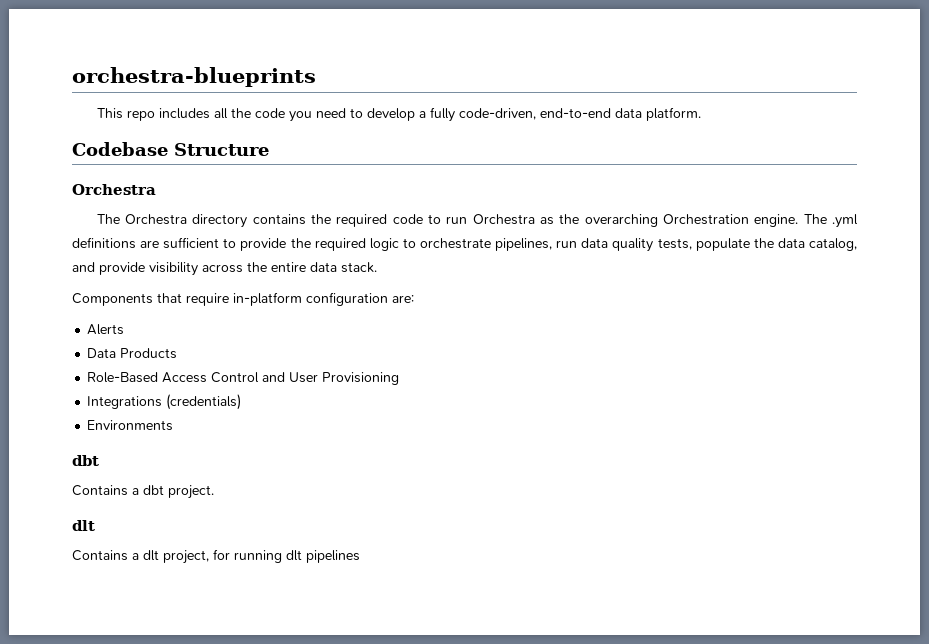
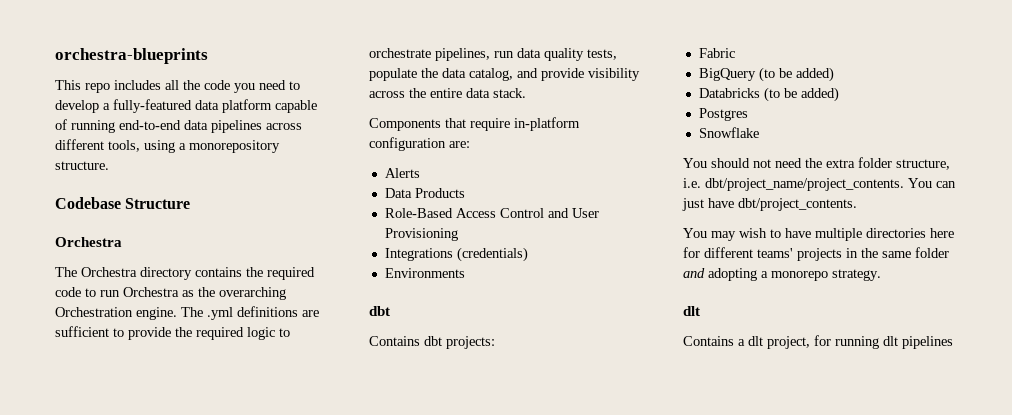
- This repo includes all the code you need to develop a fully code-driven, end-to-end data platform.
+ This repo includes all the code you need to develop a fully-featured data platform capable of running end-to-end data pipelines across different tools, using a monorepository structure.
- Contains a dbt project.
+ Contains dbt projects:
+ Fabric
+ BigQuery (to be added)
+ Databricks (to be added)
+ Postgres
+ Snowflake
+ You should not need the extra folder structure, i.e. dbt/project_name/project_contents. You can just have dbt/project_contents.
+ You may wish to have multiple directories here for different teams' projects in the same folder and adopting a monorepo strategy.

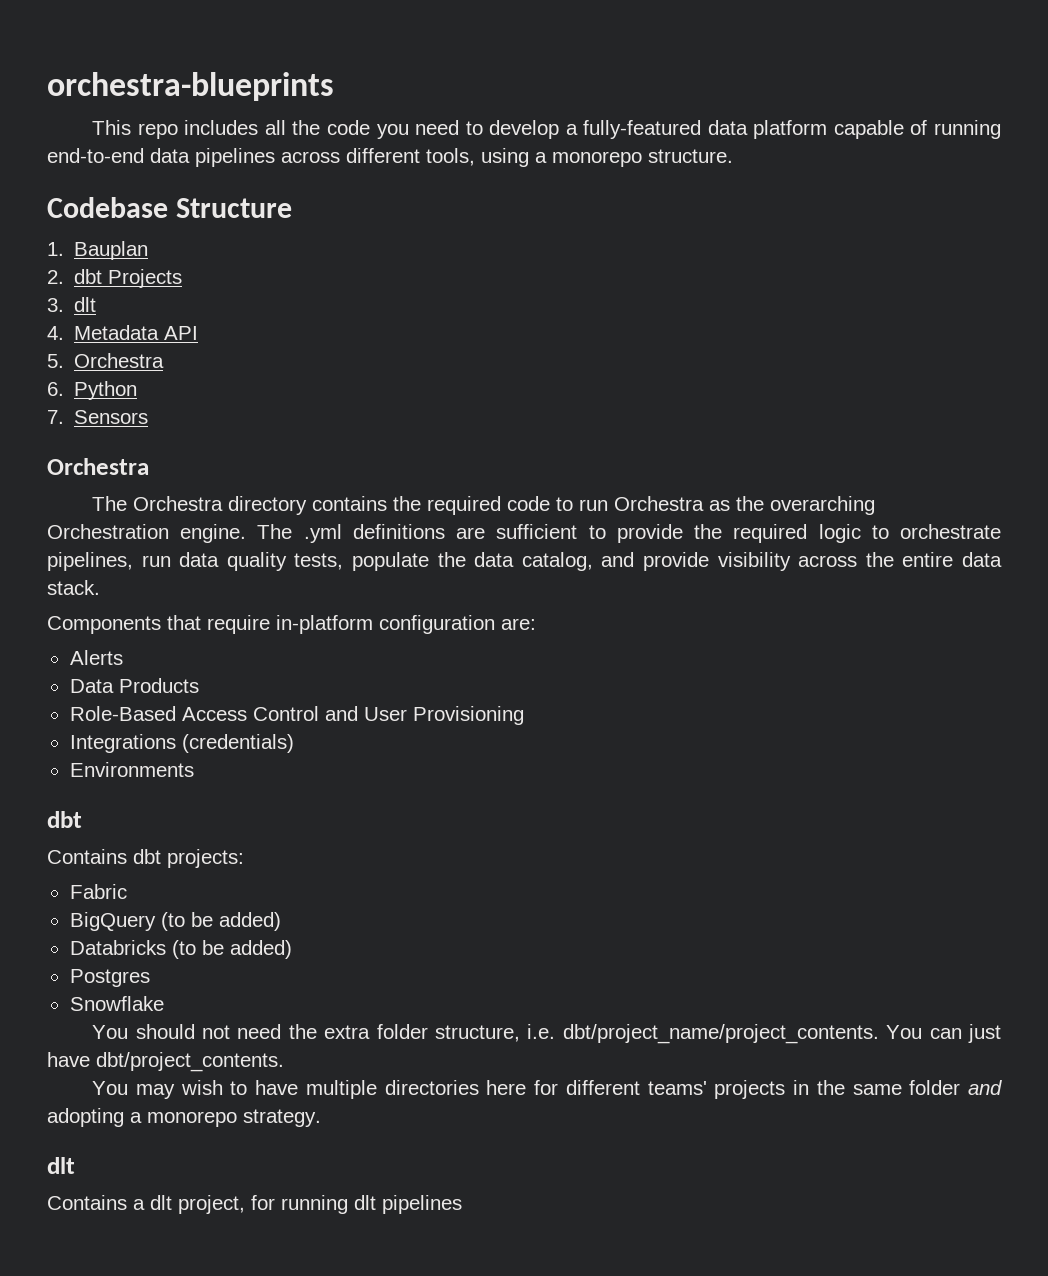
- This repo includes all the code you need to develop a fully-featured data platform capable of running end-to-end data pipelines across different tools, using a monorepository structure.
+ This repo includes all the code you need to develop a fully-featured data platform capable of running end-to-end data pipelines across different tools, using a monorepo structure.
+ 1. Bauplan
+ 2. dbt Projects
+ 3. dlt
+ 4. Metadata API
+ 5. Orchestra
+ 6. Python
+ 7. Sensors

